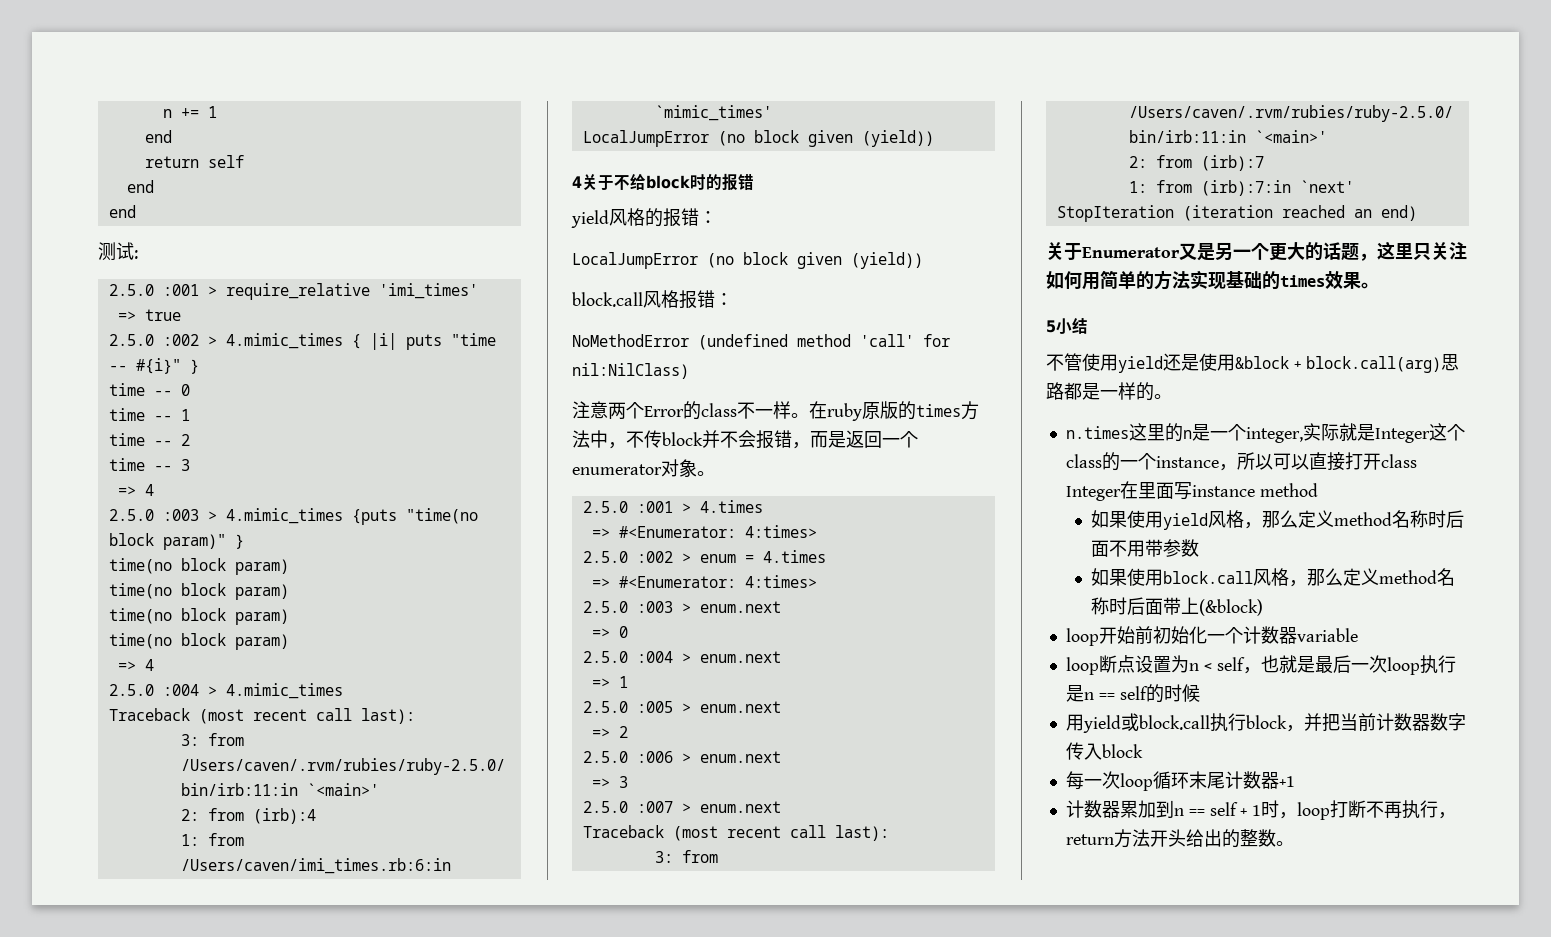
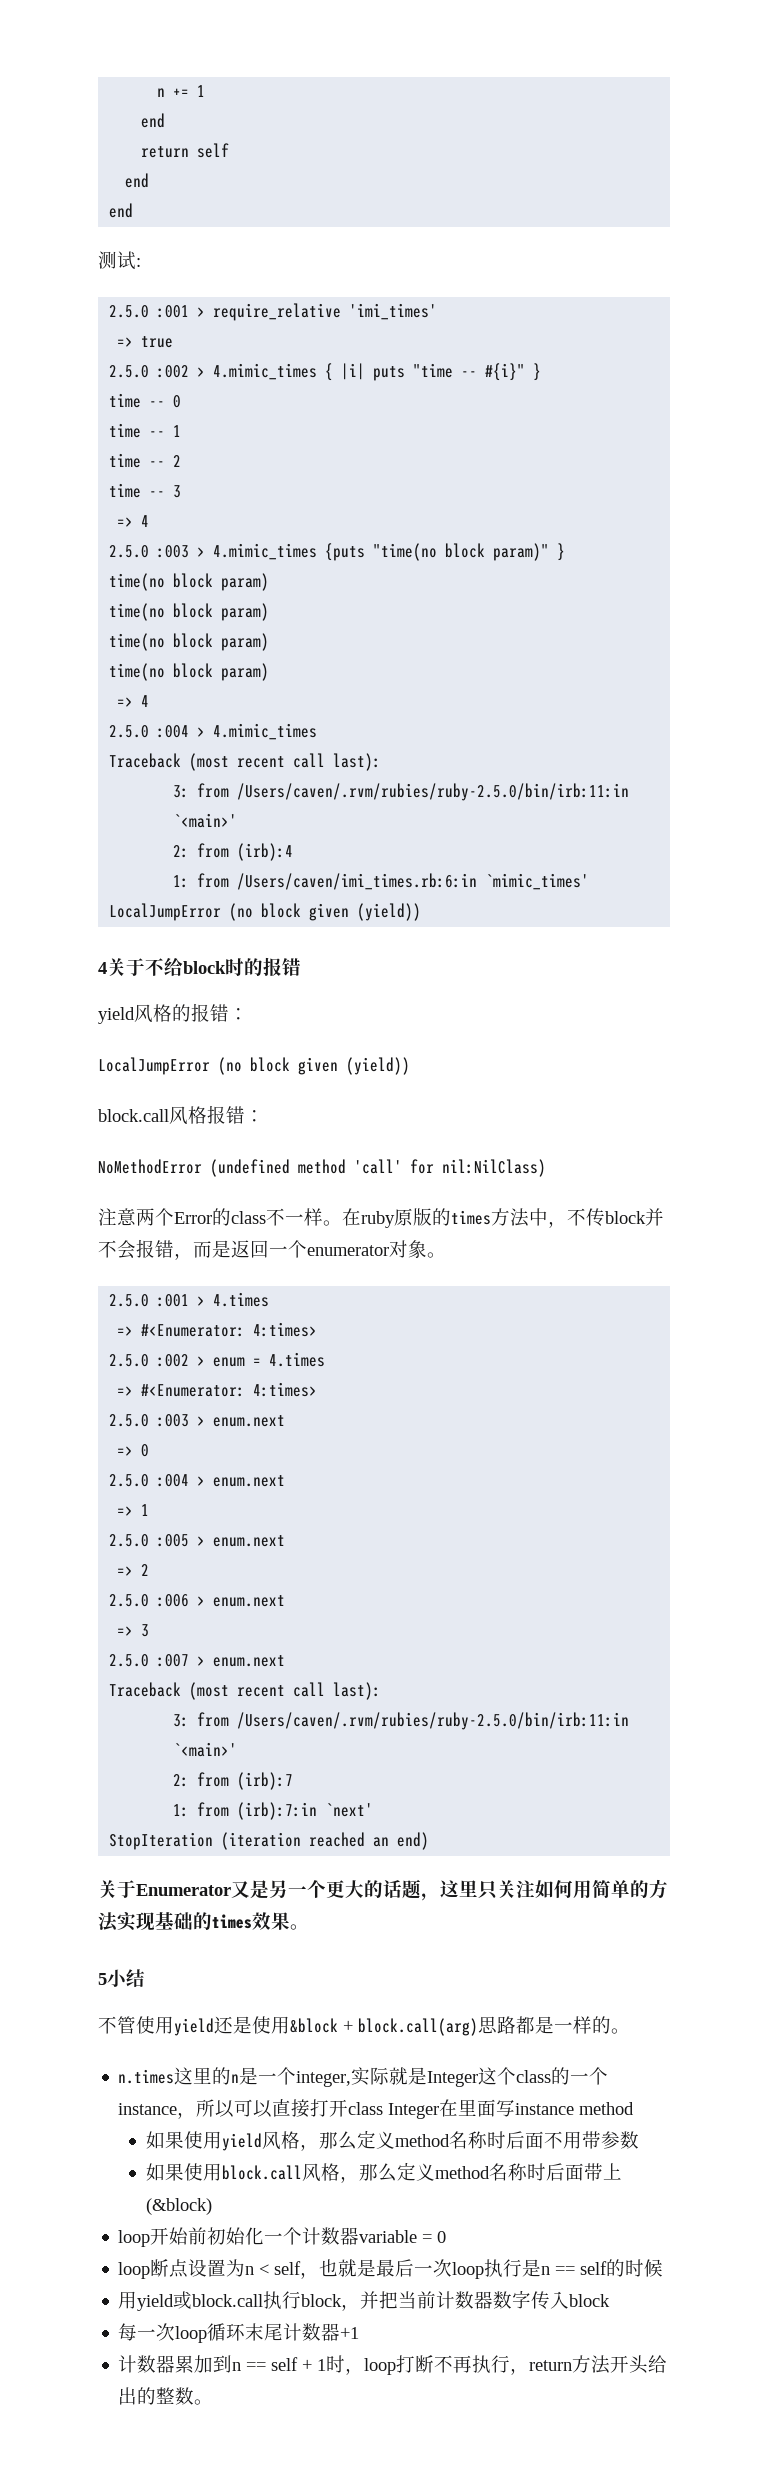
- loop开始前初始化一个计数器variable
+ loop开始前初始化一个计数器variable = 0

